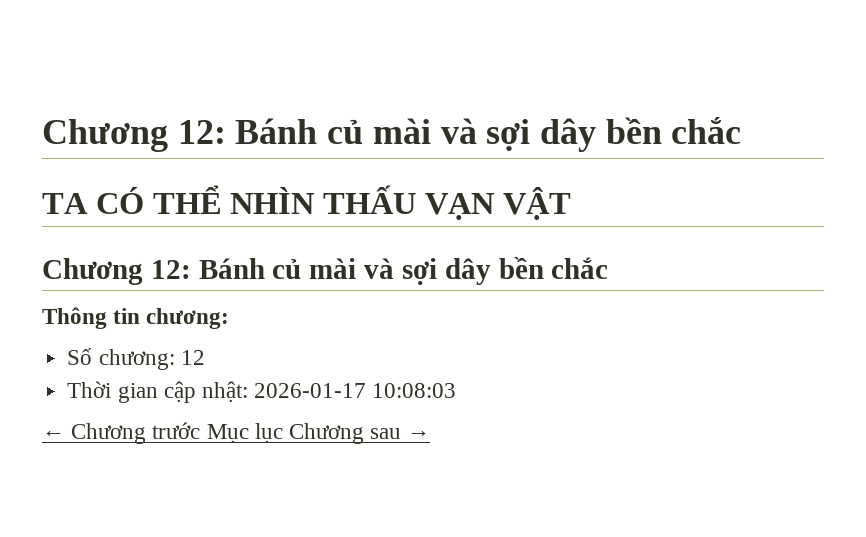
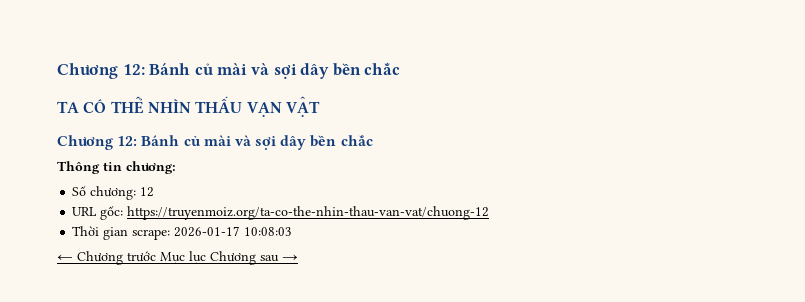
+ URL gốc: https://truyenmoiz.org/ta-co-the-nhin-thau-van-vat/chuong-12
- Thời gian cập nhật: 2026-01-17 10:08:03
+ Thời gian scrape: 2026-01-17 10:08:03

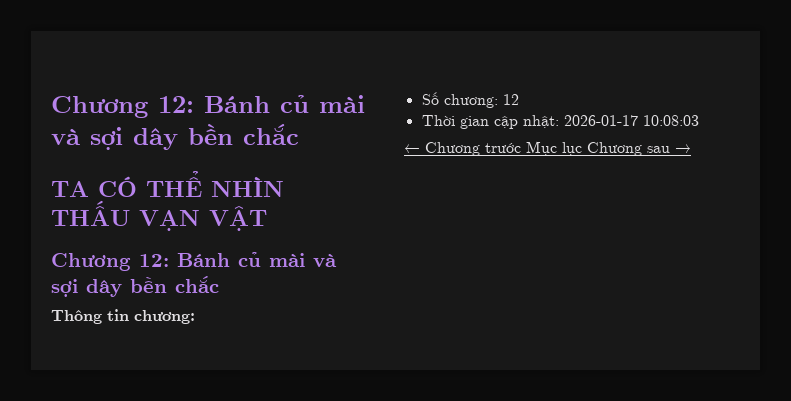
- URL gốc: https://truyenmoiz.org/ta-co-the-nhin-thau-van-vat/chuong-12
- Thời gian scrape: 2026-01-17 10:08:03
+ Thời gian cập nhật: 2026-01-17 10:08:03

